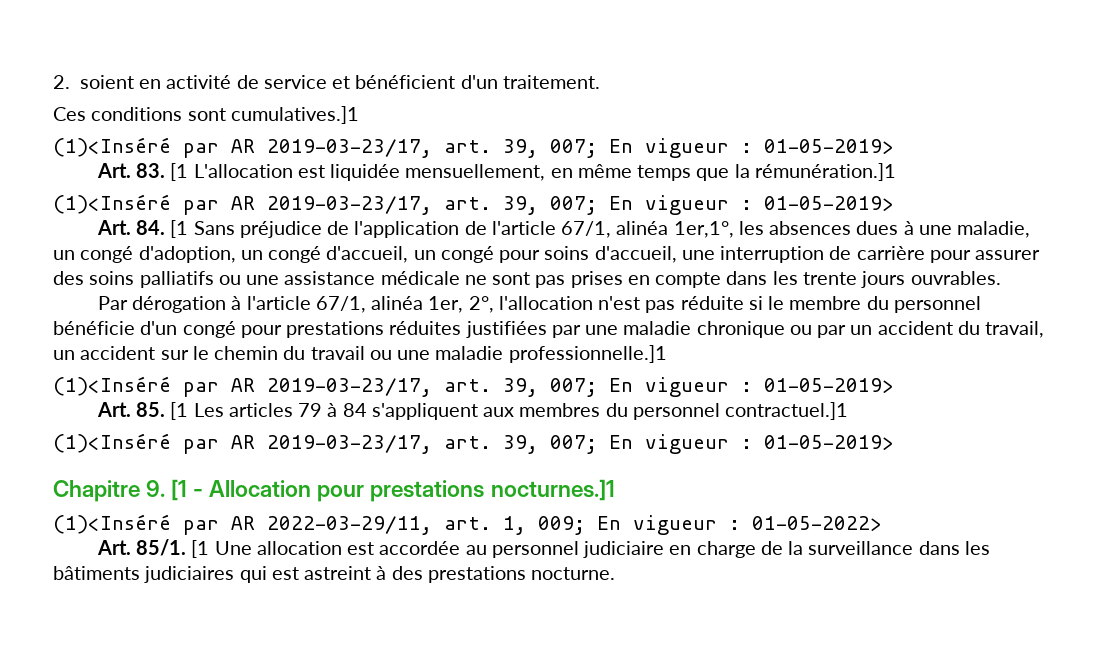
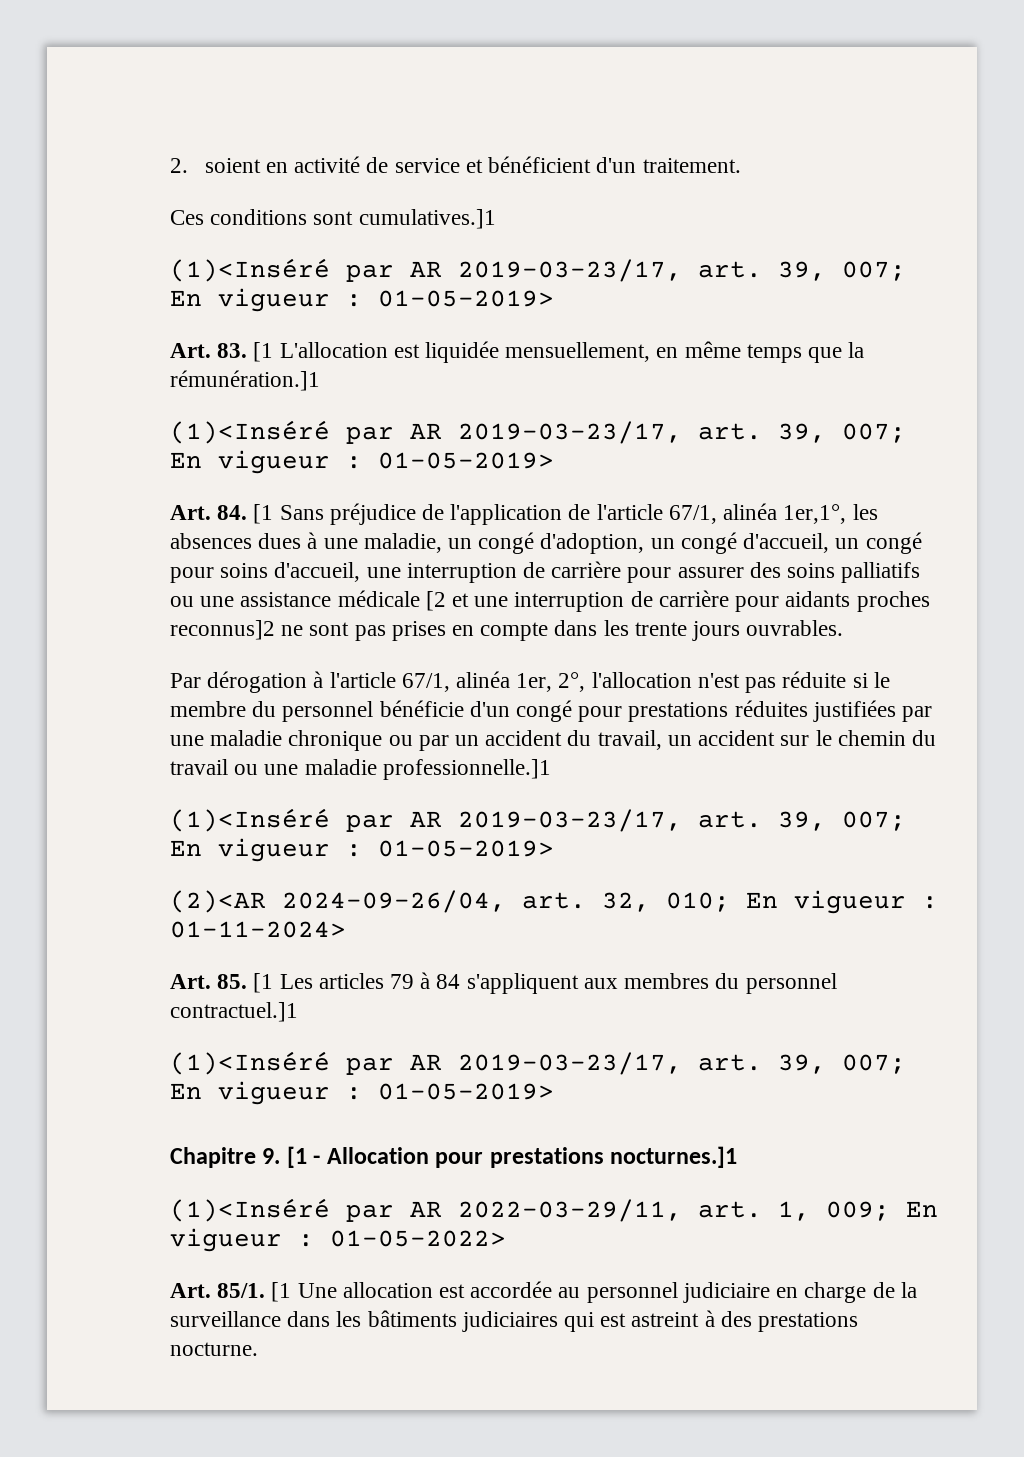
- Art. 84. [1 Sans préjudice de l'application de l'article 67/1, alinéa 1er,1°, les absences dues à une maladie, un congé d'adoption, un congé d'accueil, un congé pour soins d'accueil, une interruption de carrière pour assurer des soins palliatifs ou une assistance médicale ne sont pas prises en compte dans les trente jours ouvrables.
+ Art. 84. [1 Sans préjudice de l'application de l'article 67/1, alinéa 1er,1°, les absences dues à une maladie, un congé d'adoption, un congé d'accueil, un congé pour soins d'accueil, une interruption de carrière pour assurer des soins palliatifs ou une assistance médicale [2 et une interruption de carrière pour aidants proches reconnus]2 ne sont pas prises en compte dans les trente jours ouvrables.
+ (2)<AR 2024-09-26/04, art. 32, 010; En vigueur : 01-11-2024>

